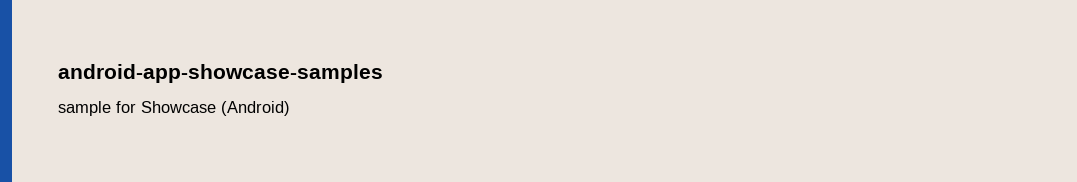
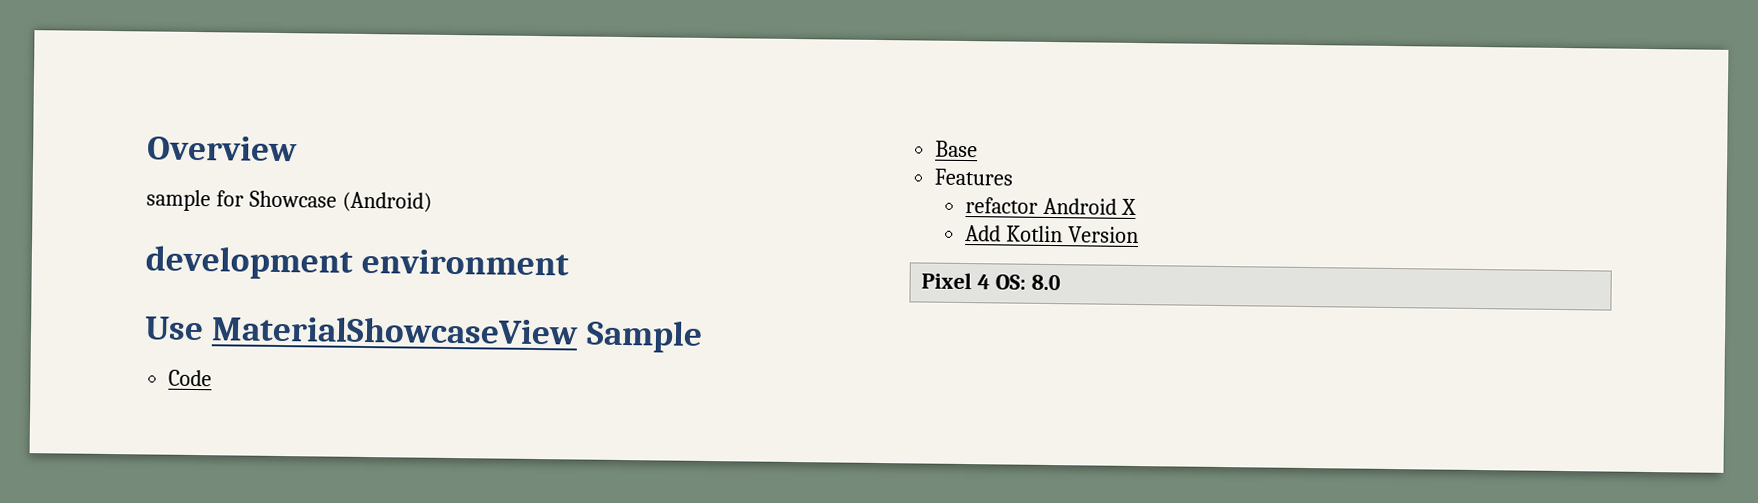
- android-app-showcase-samples
+ Overview
+ development environment
+ Use MaterialShowcaseView Sample
+ Code
+ Base
+ Features
+ refactor Android X
+ Add Kotlin Version
+ Pixel 4 OS: 8.0

